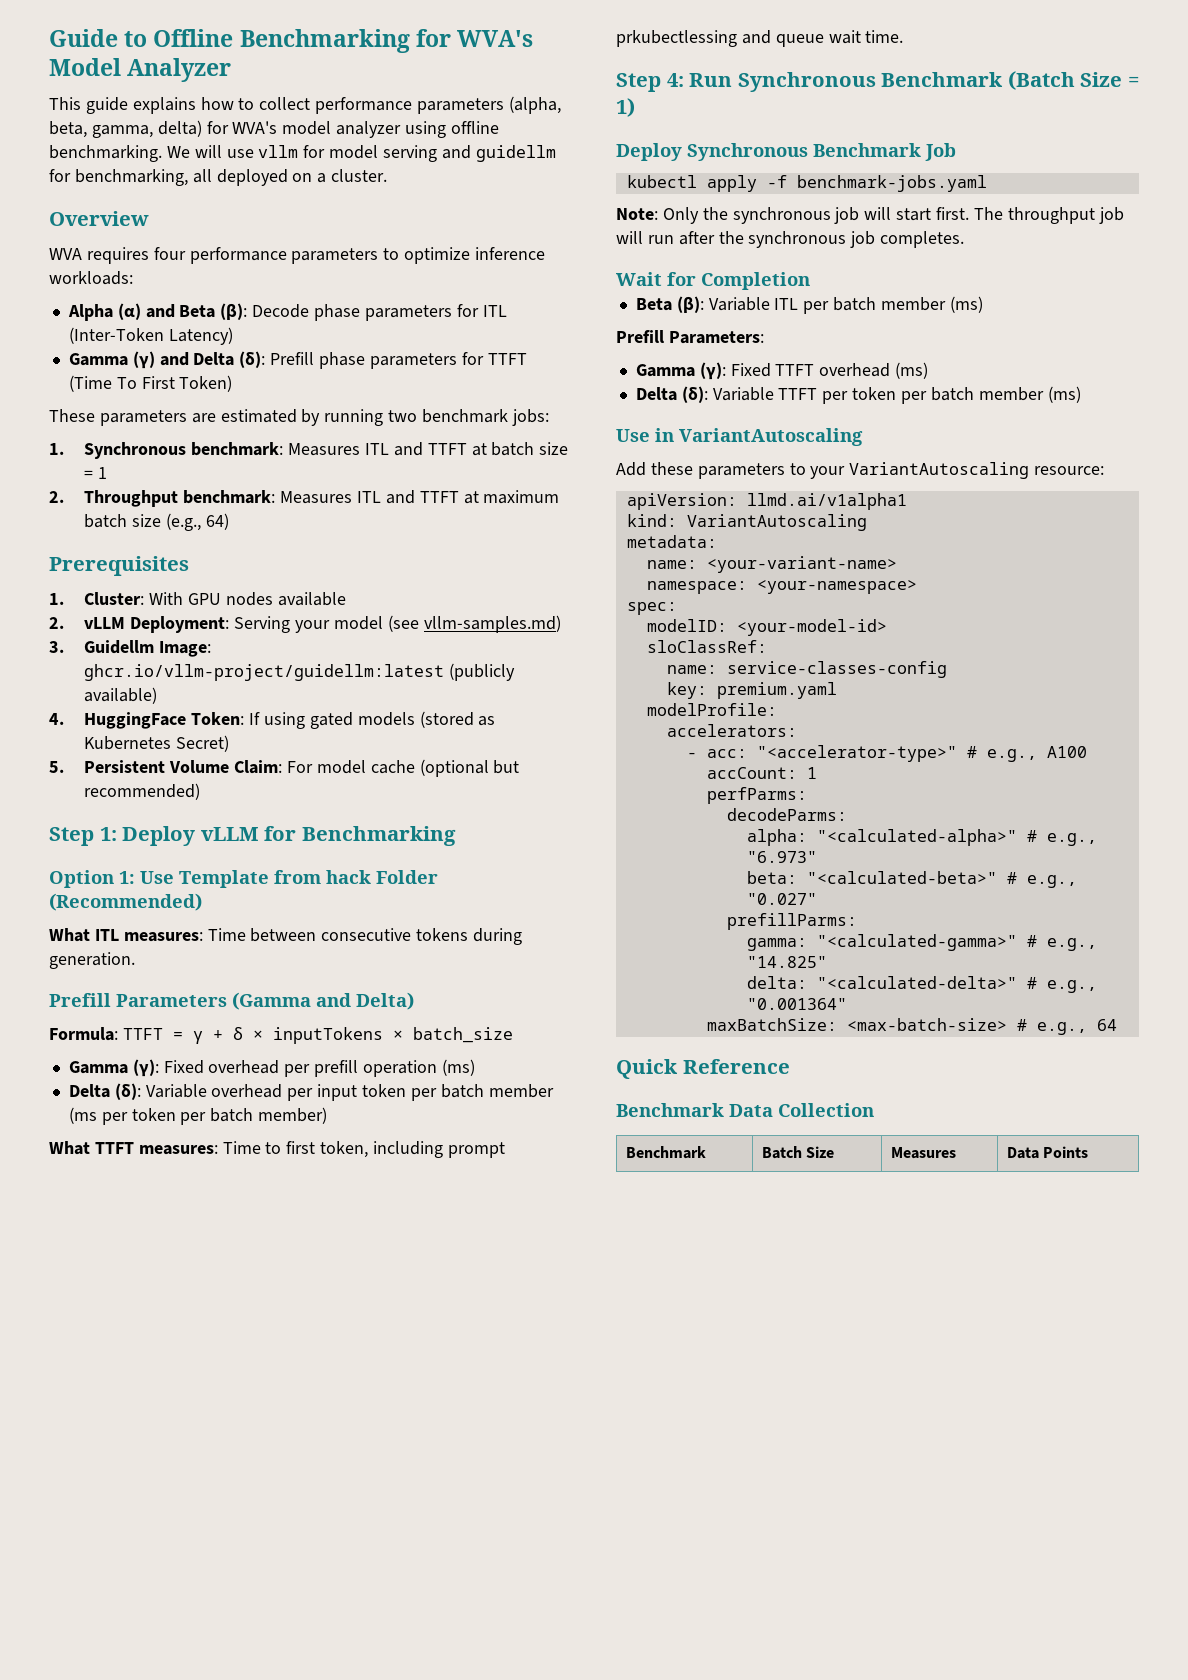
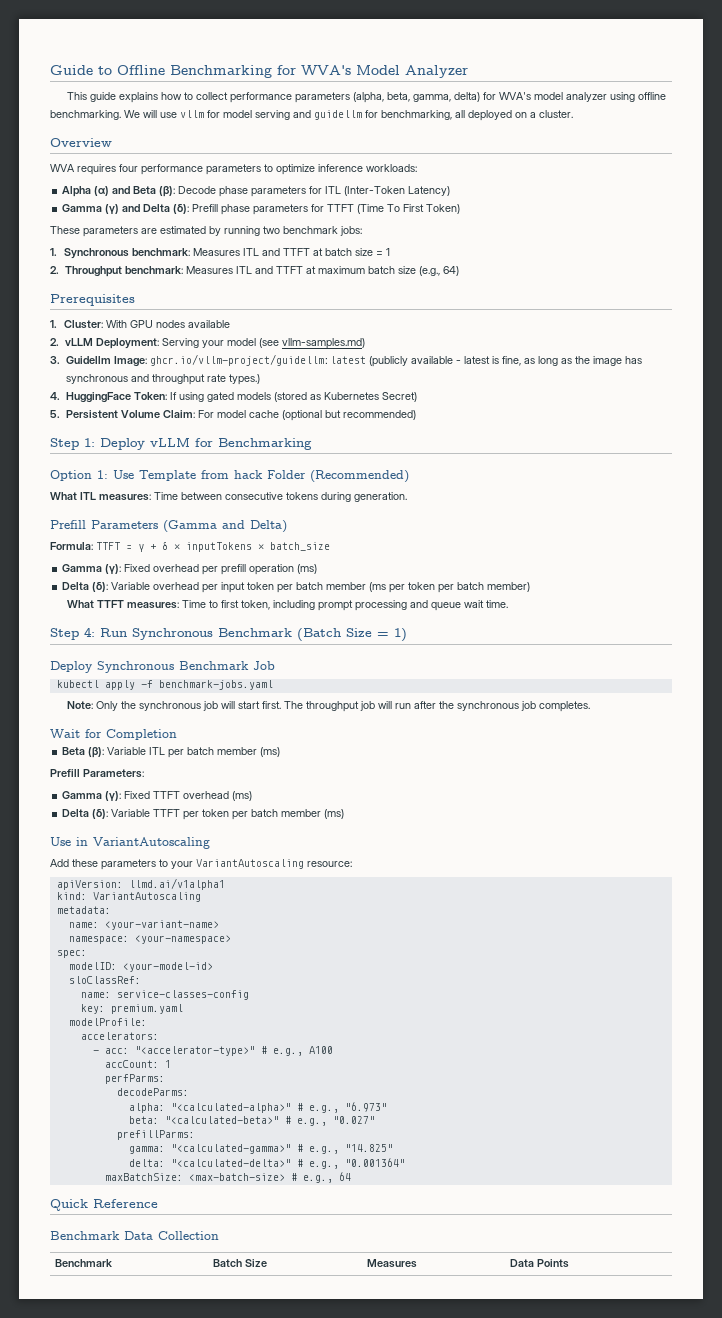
- 3. Guidellm Image: ghcr.io/vllm-project/guidellm:latest (publicly available)
+ 3. Guidellm Image: ghcr.io/vllm-project/guidellm:latest (publicly available - latest is fine, as long as the image has synchronous and throughput rate types.)
- What TTFT measures: Time to first token, including prompt prkubectlessing and queue wait time.
+ What TTFT measures: Time to first token, including prompt processing and queue wait time.

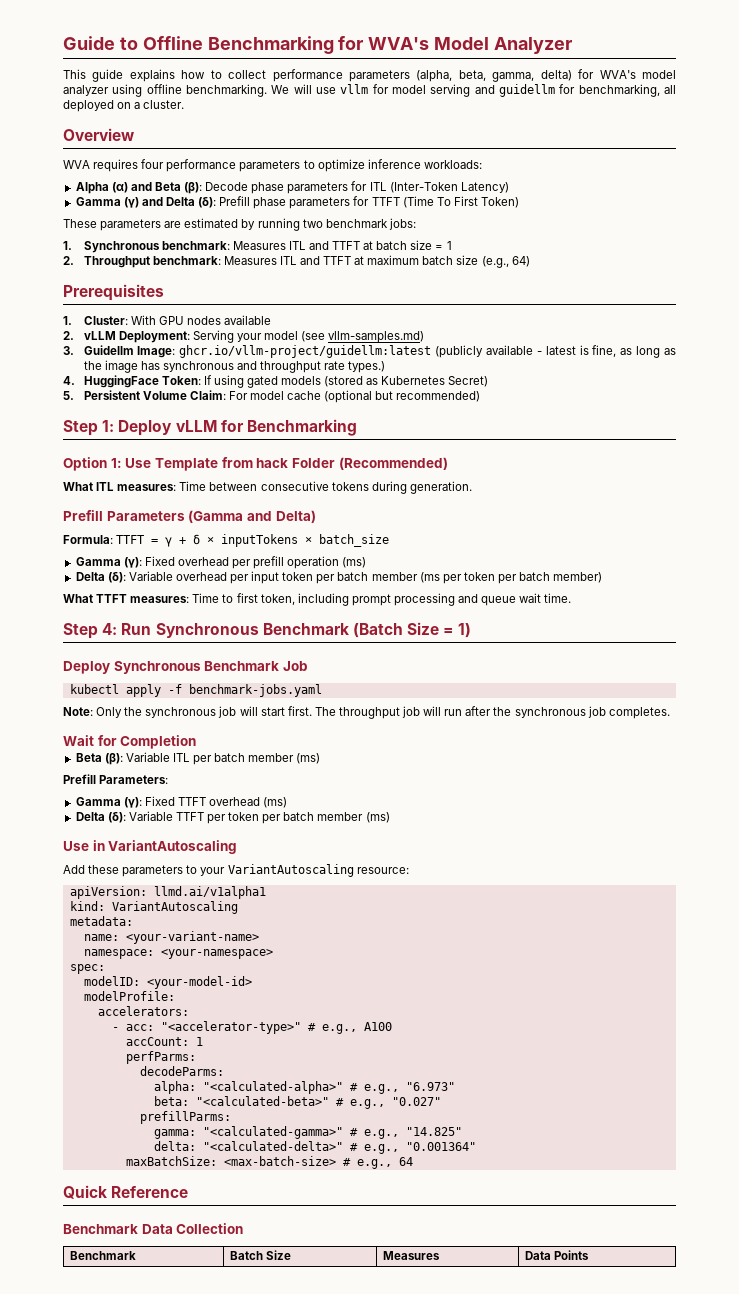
- sloClassRef:
- name: service-classes-config
- key: premium.yaml

